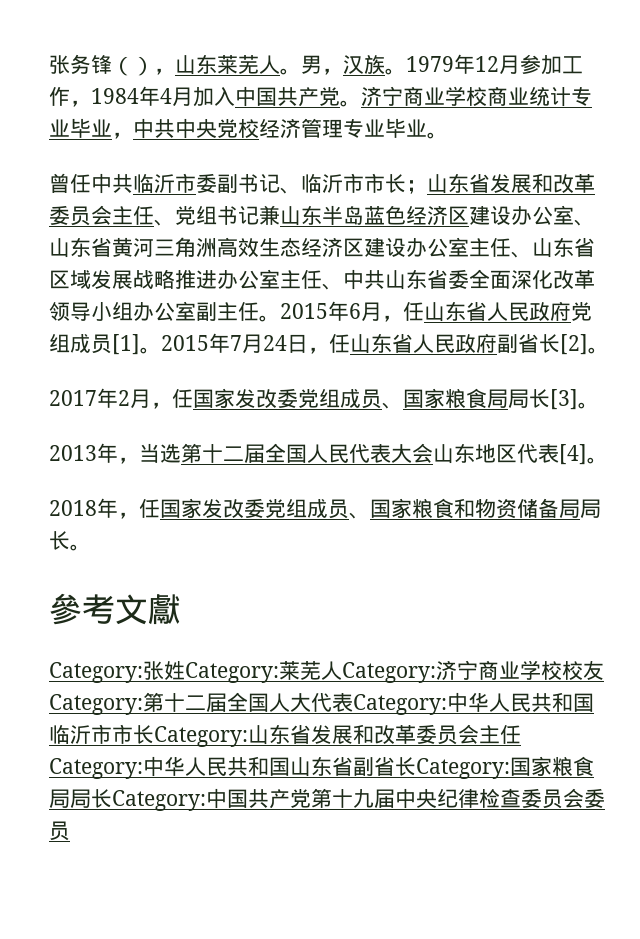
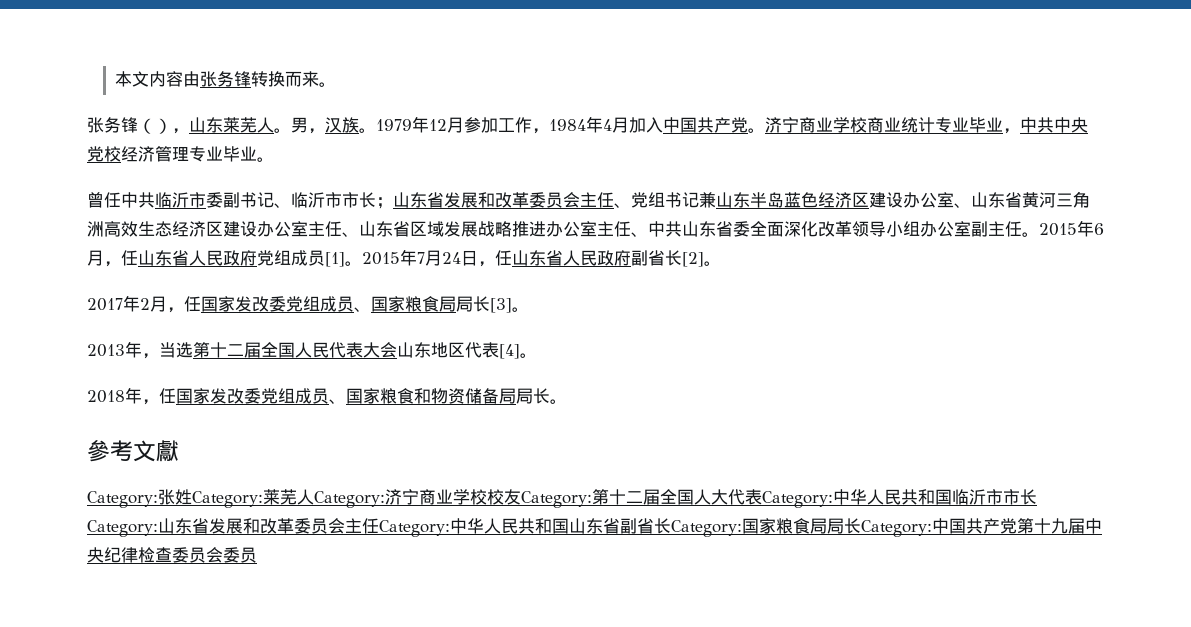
+ 本文内容由张务锋转换而来。

